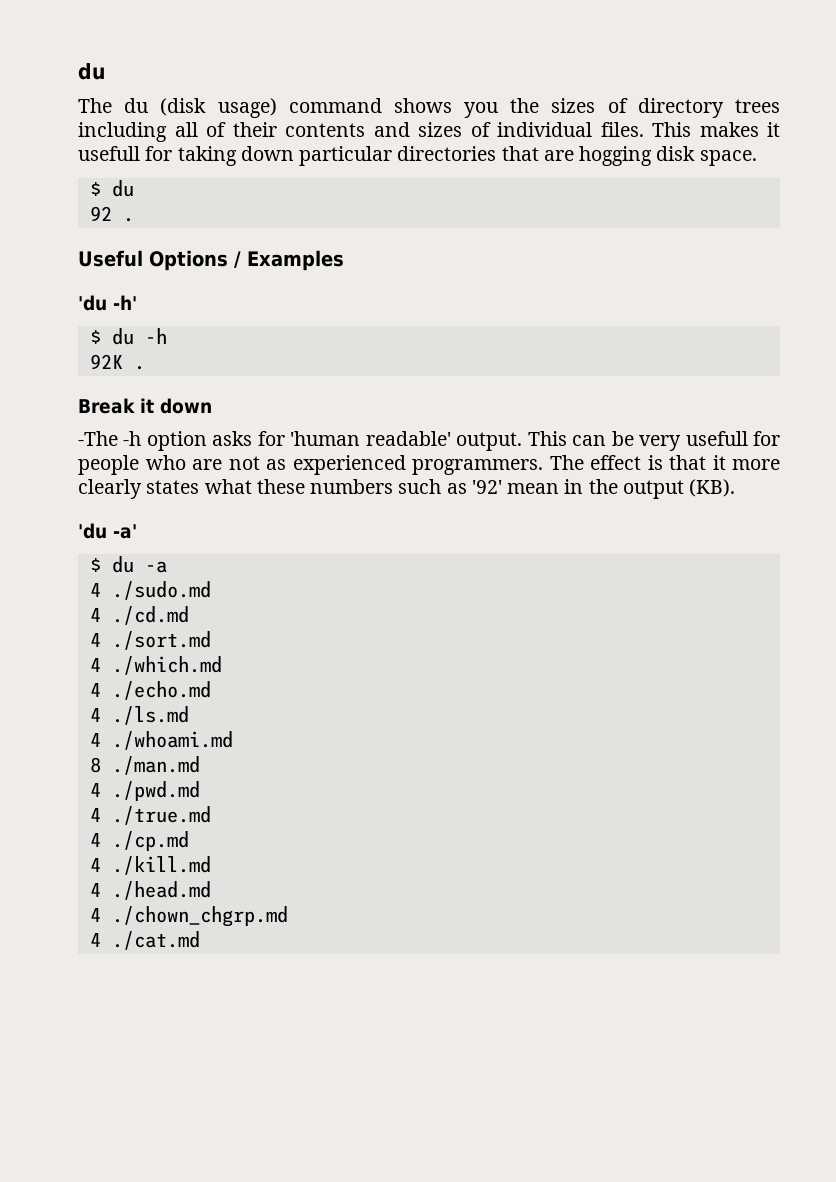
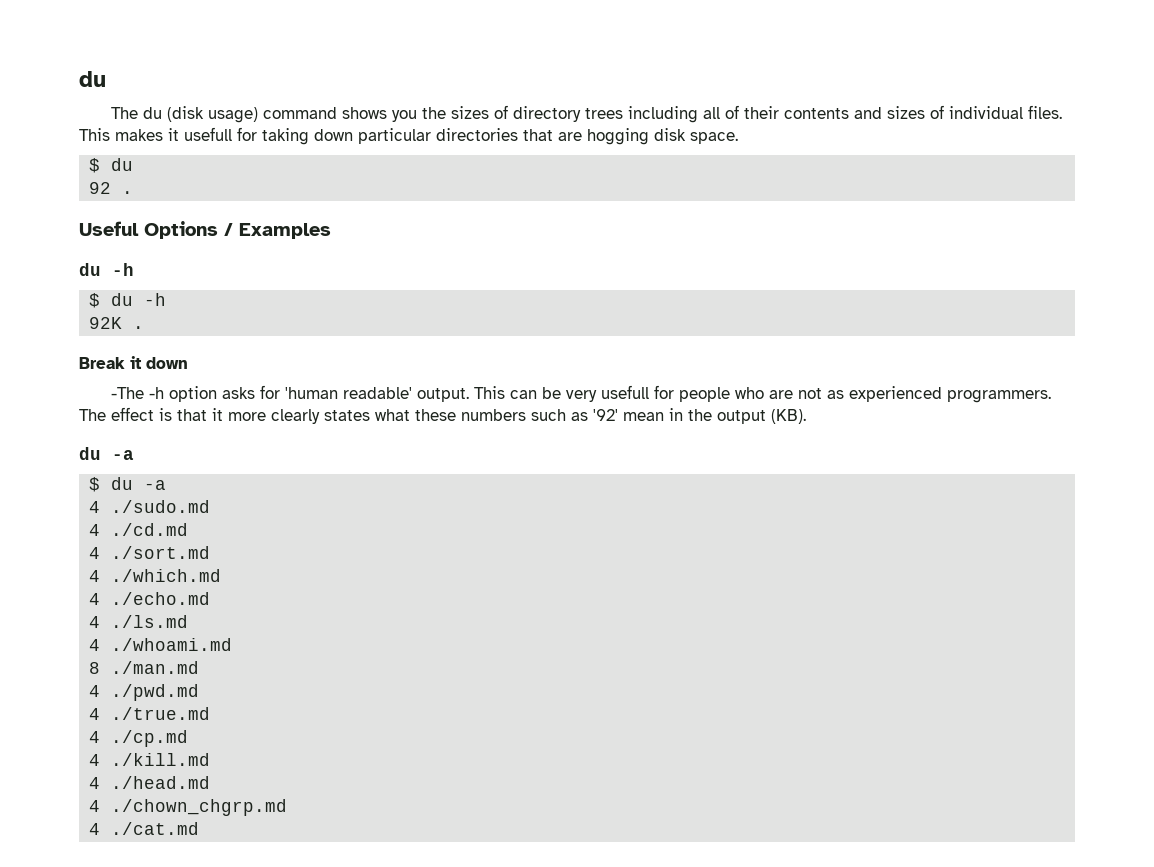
  Useful Options / Examples
- 'du -h'
+ du -h
  The effect is that it more clearly states what these numbers such as '92' mean in the output (KB).
- 'du -a'
+ du -a

